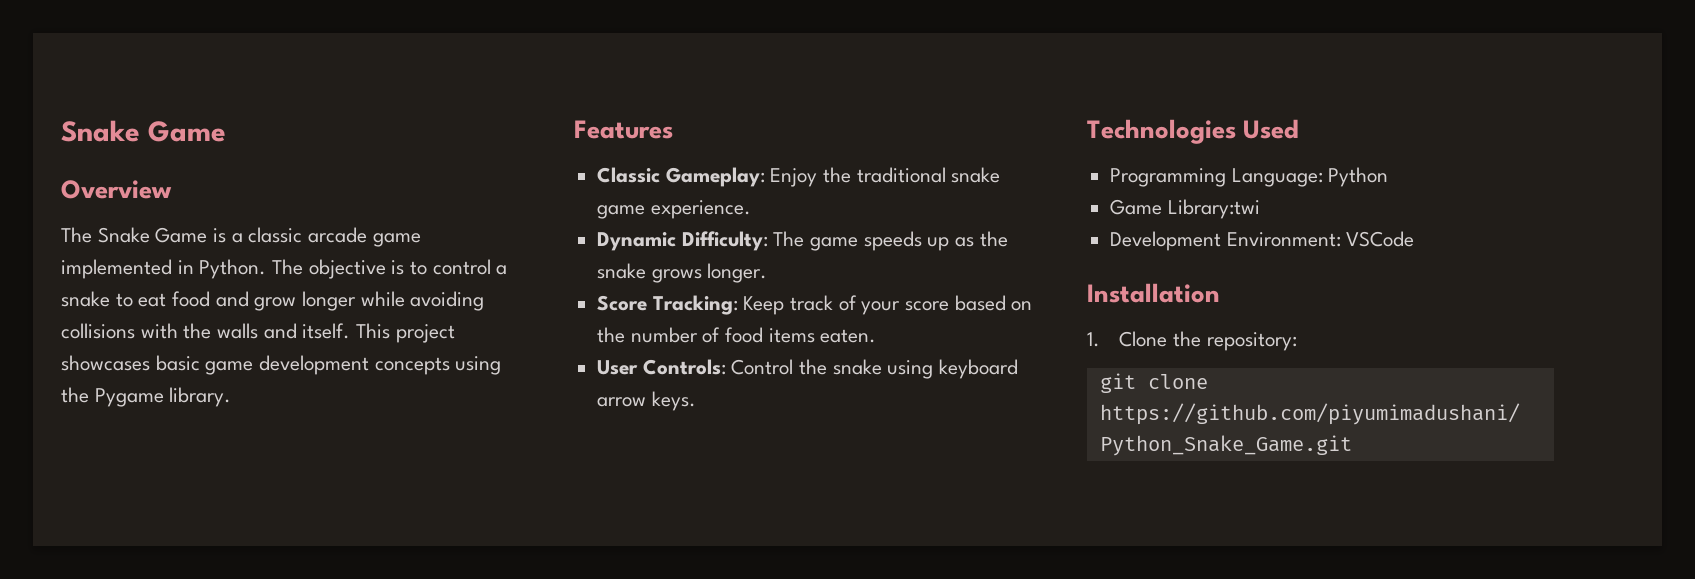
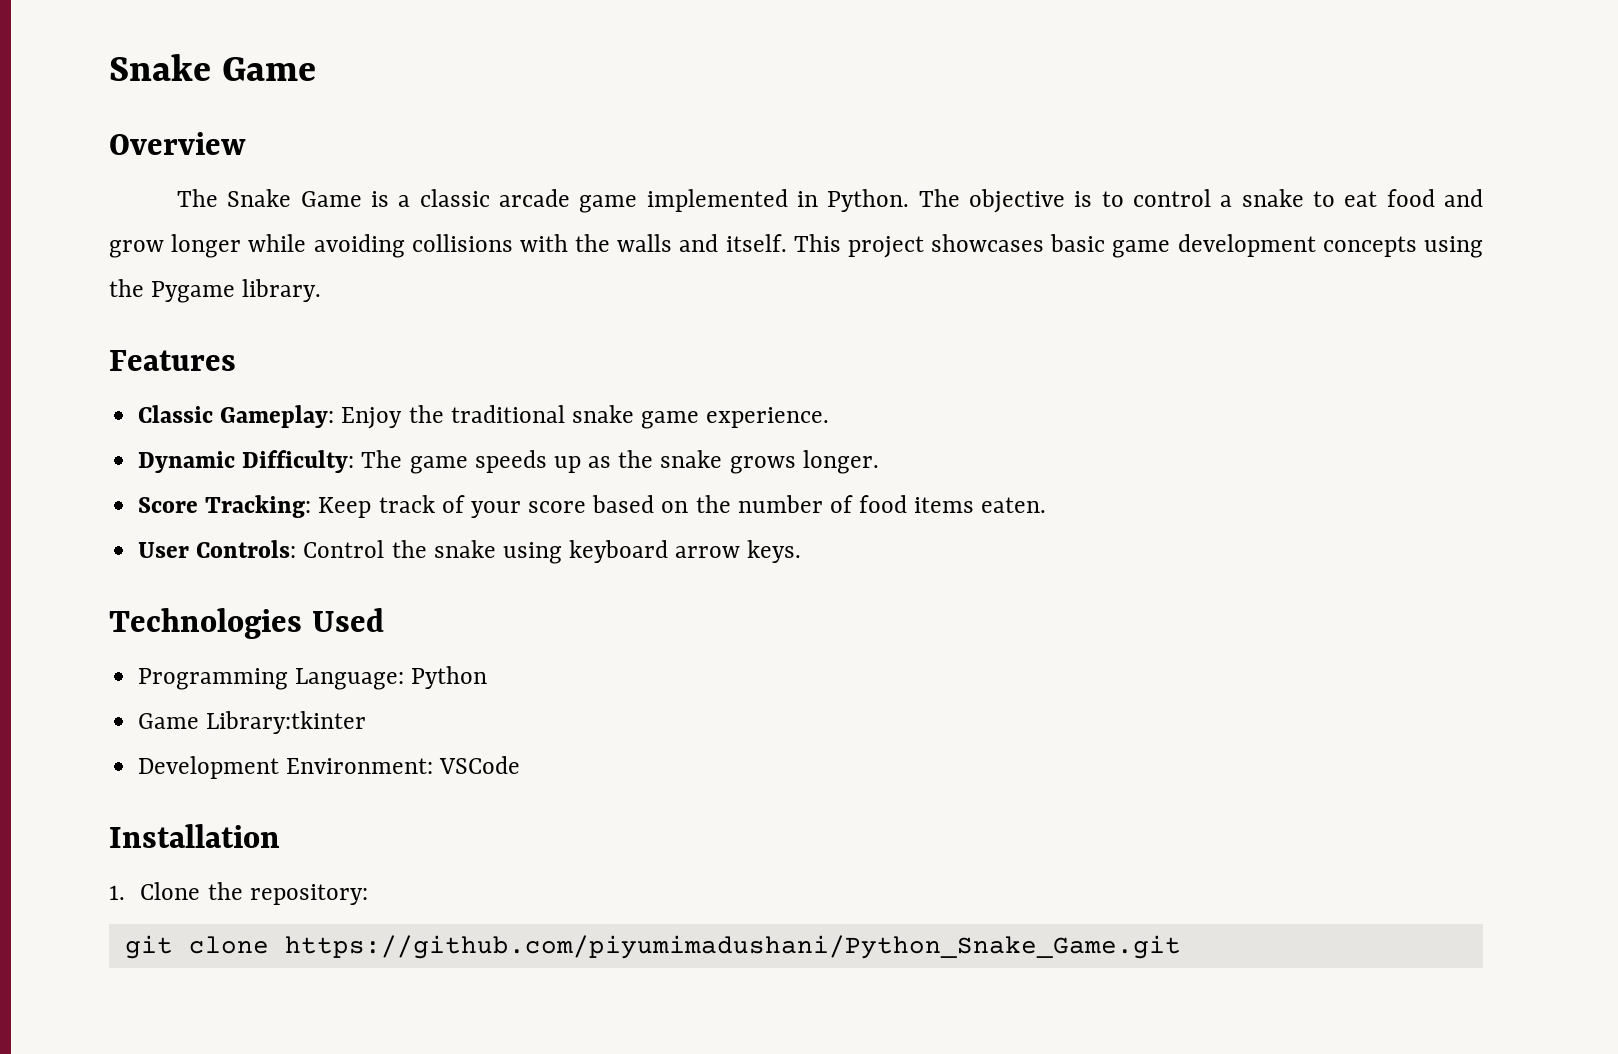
- Game Library:twi
+ Game Library:tkinter

